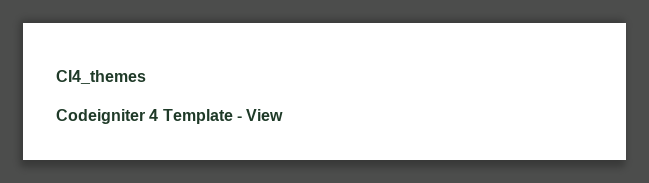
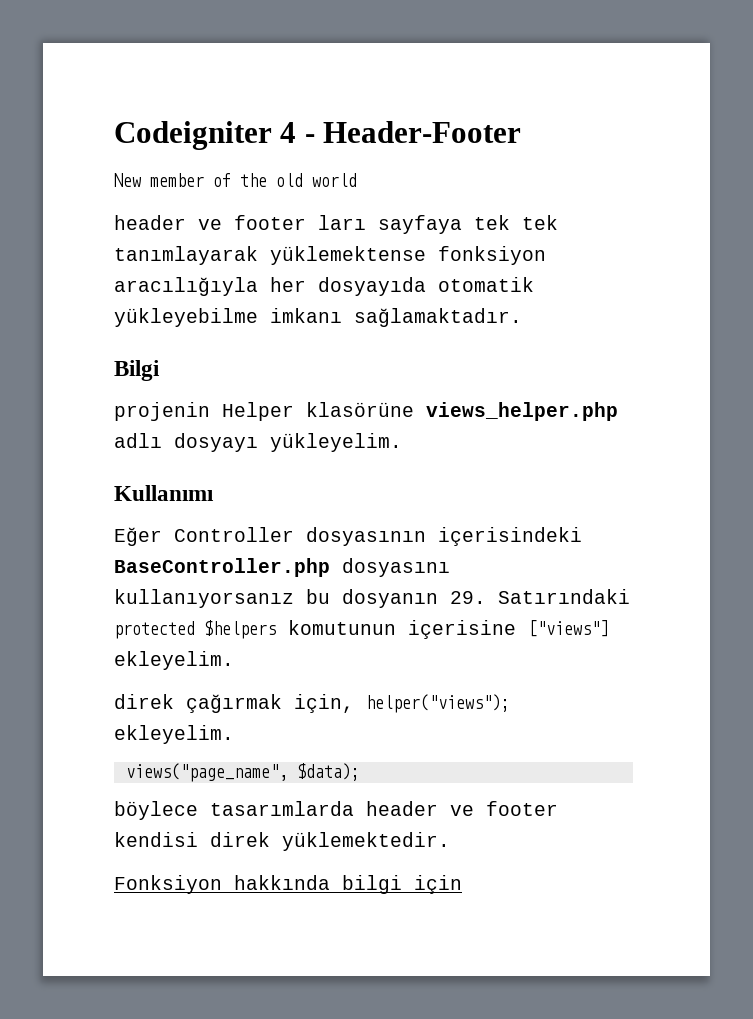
- CI4_themes
- Codeigniter 4 Template - View
+ Codeigniter 4 - Header-Footer
+ New member of the old world
+ header ve footer ları sayfaya tek tek tanımlayarak yüklemektense fonksiyon aracılığıyla her dosyayıda otomatik yükleyebilme imkanı sağlamaktadır.
+ Bilgi
+ projenin Helper klasörüne views_helper.php adlı dosyayı yükleyelim.
+ Kullanımı
+ Eğer Controller dosyasının içerisindeki BaseController.php dosyasını kullanıyorsanız bu dosyanın 29. Satırındaki protected $helpers komutunun içerisine ["views"] ekleyelim.
+ direk çağırmak için, helper("views"); ekleyelim.
+ views("page_name", $data);
+ böylece tasarımlarda header ve footer kendisi direk yüklemektedir.
+ Fonksiyon hakkında bilgi için

